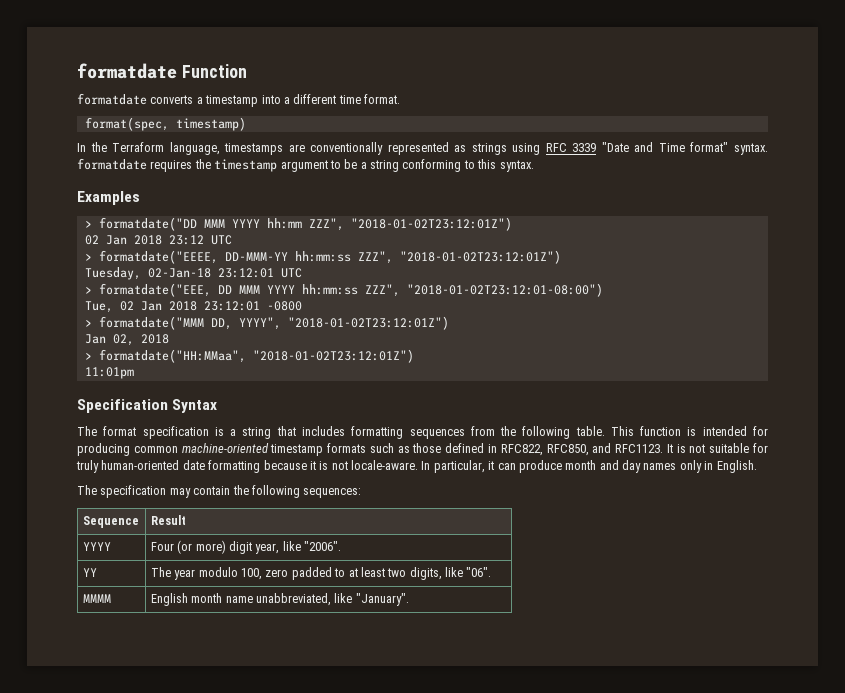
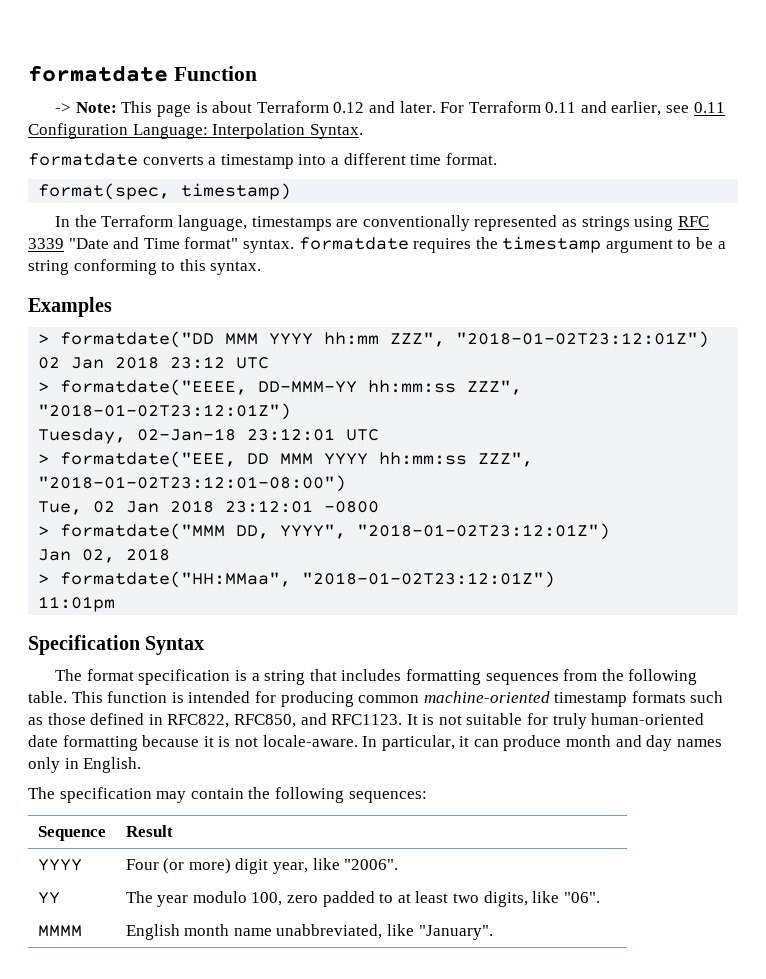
+ -> Note: This page is about Terraform 0.12 and later. For Terraform 0.11 and earlier, see 0.11 Configuration Language: Interpolation Syntax.

